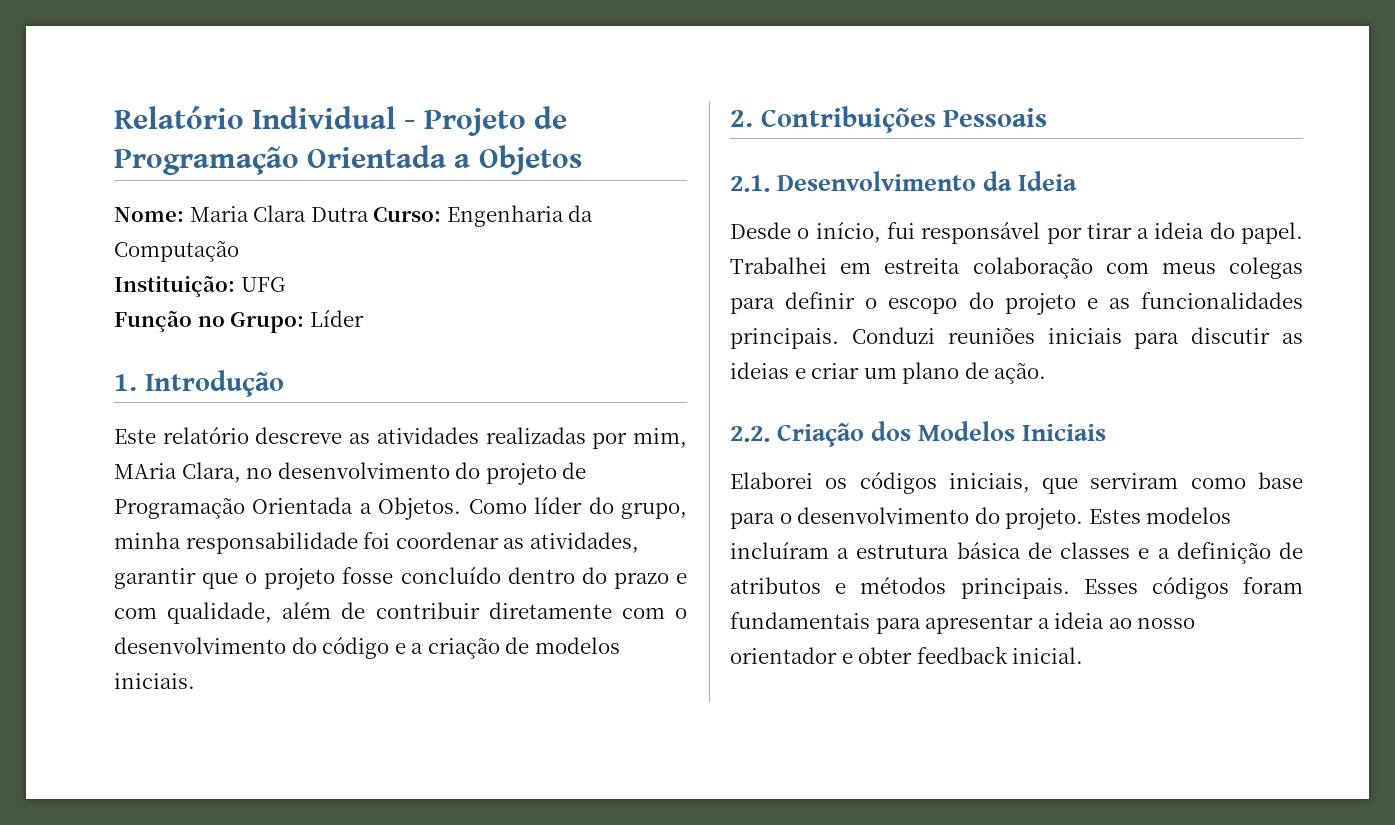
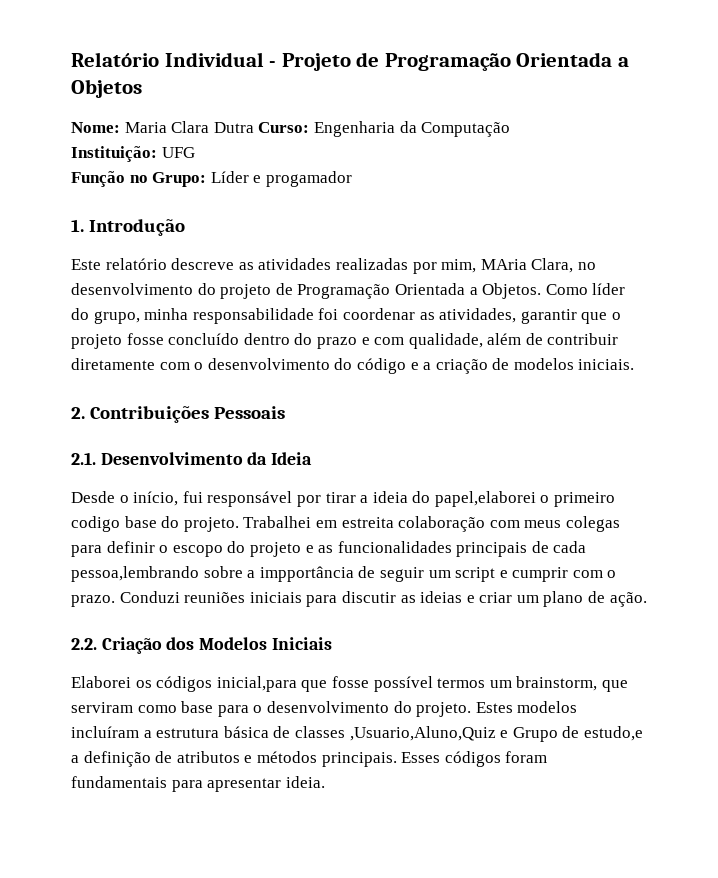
- Função no Grupo: Líder
+ Função no Grupo: Líder e progamador
- Desde o início, fui responsável por tirar a ideia do papel.
+ Desde o início, fui responsável por tirar a ideia do papel,elaborei o primeiro codigo base do projeto.
- Trabalhei em estreita colaboração com meus colegas para definir o escopo do projeto e as funcionalidades principais.
+ Trabalhei em estreita colaboração com meus colegas para definir o escopo do projeto e as funcionalidades principais de cada pessoa,lembrando sobre a impportância de seguir um script e cumprir com o prazo.
- Elaborei os códigos iniciais, que serviram como base para o desenvolvimento do projeto.
+ Elaborei os códigos inicial,para que fosse possível termos um brainstorm, que serviram como base para o desenvolvimento do projeto.
- Estes modelos incluíram a estrutura básica de classes e a definição de atributos e métodos principais.
+ Estes modelos incluíram a estrutura básica de classes ,Usuario,Aluno,Quiz e Grupo de estudo,e a definição de atributos e métodos principais.
- Esses códigos foram fundamentais para apresentar a ideia ao nosso orientador e obter feedback inicial.
+ Esses códigos foram fundamentais para apresentar ideia.

